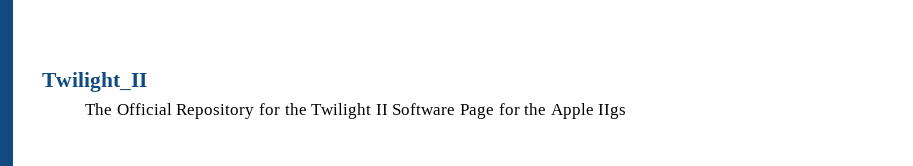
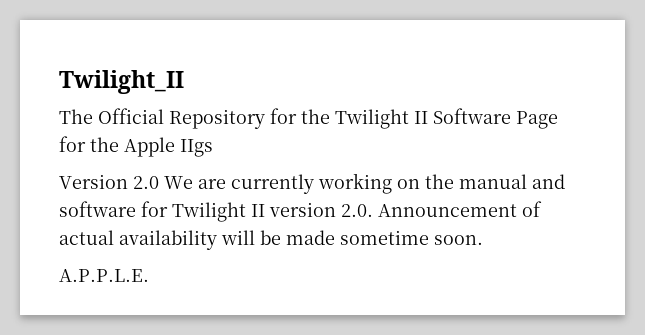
+ Version 2.0 We are currently working on the manual and software for Twilight II version 2.0. Announcement of actual availability will be made sometime soon.
+ A.P.P.L.E.

